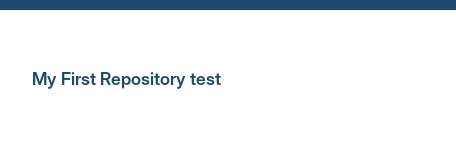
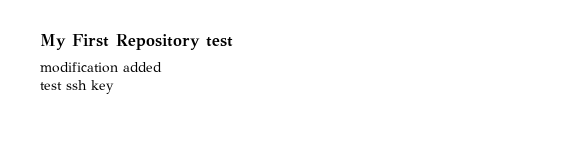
+ modification added
+ test ssh key

